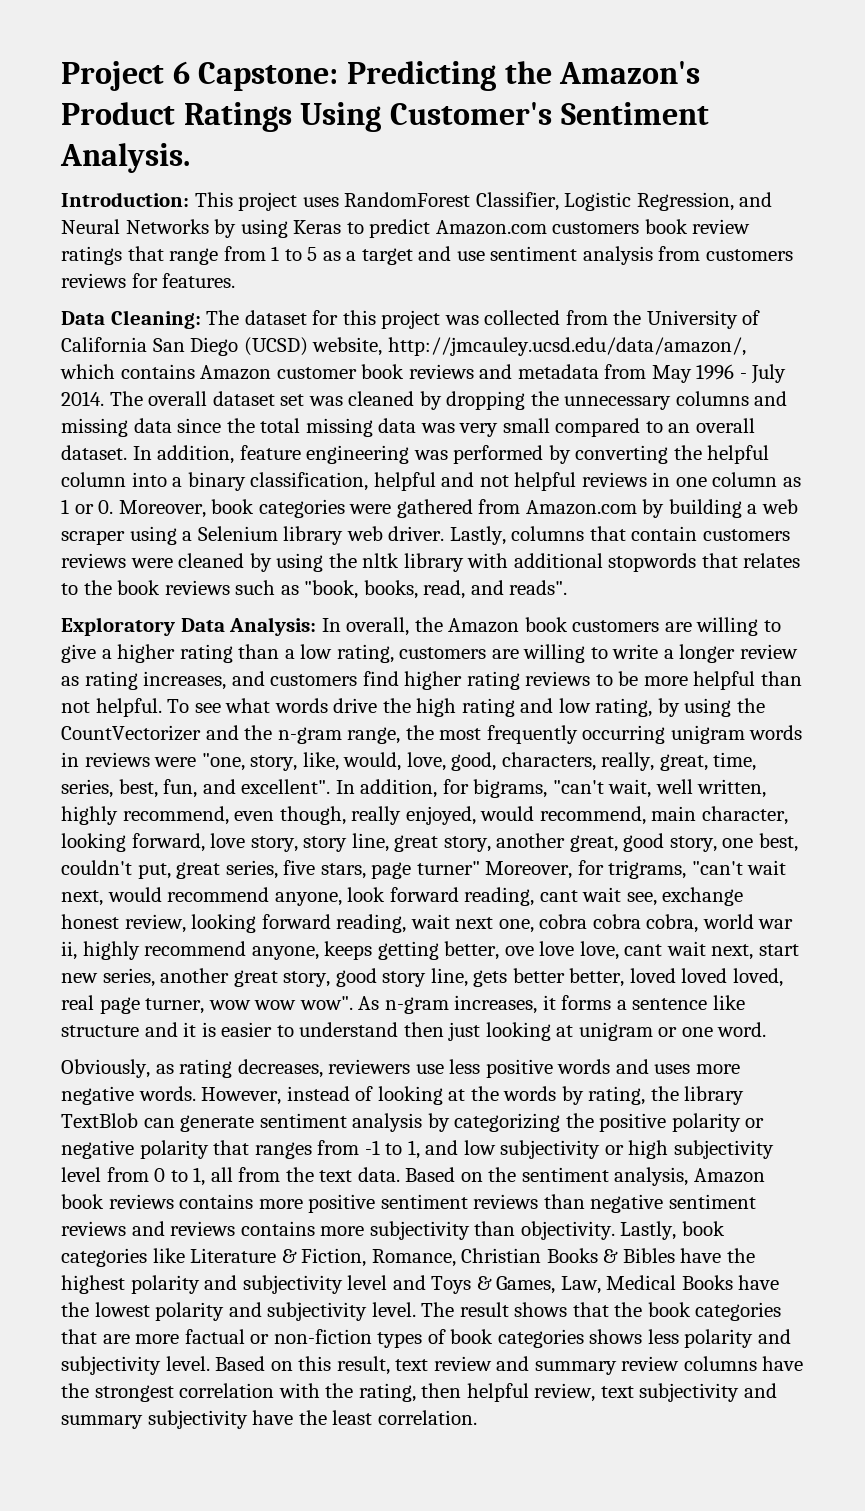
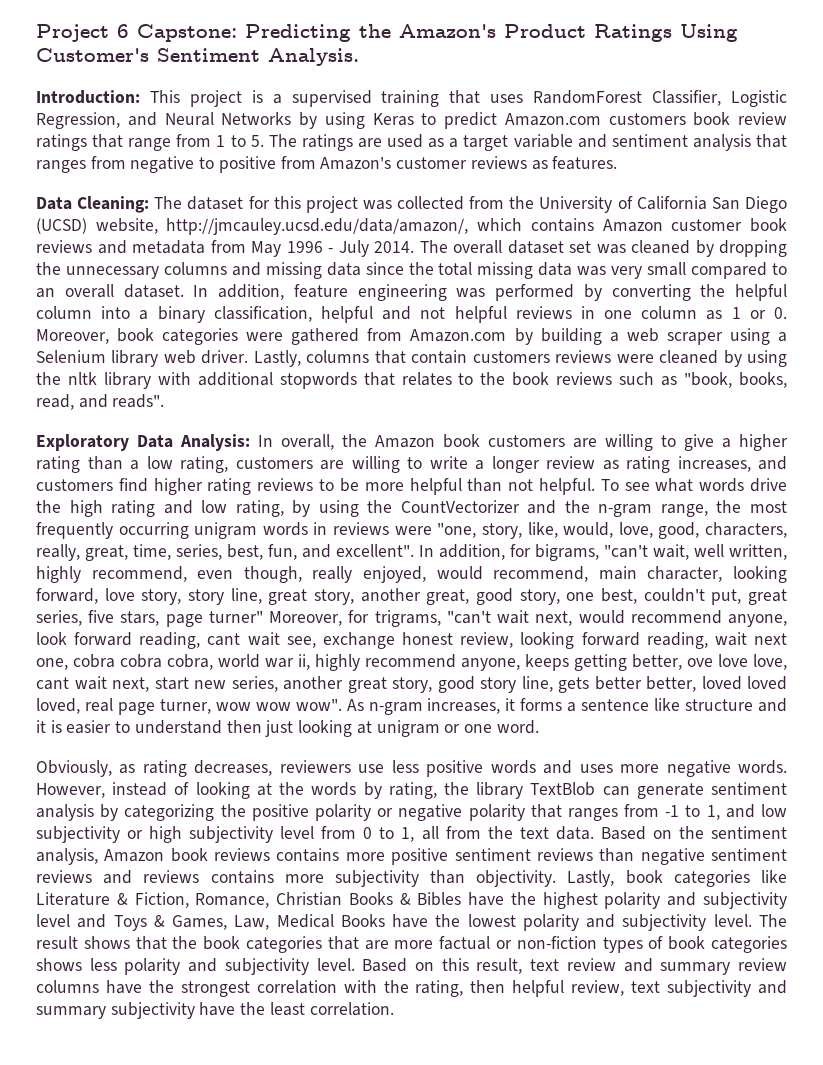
- Introduction: This project uses RandomForest Classifier, Logistic Regression, and Neural Networks by using Keras to predict Amazon.com customers book review ratings that range from 1 to 5 as a target and use sentiment analysis from customers reviews for features.
+ Introduction: This project is a supervised training that uses RandomForest Classifier, Logistic Regression, and Neural Networks by using Keras to predict Amazon.com customers book review ratings that range from 1 to 5. The ratings are used as a target variable and sentiment analysis that ranges from negative to positive from Amazon's customer reviews as features.

